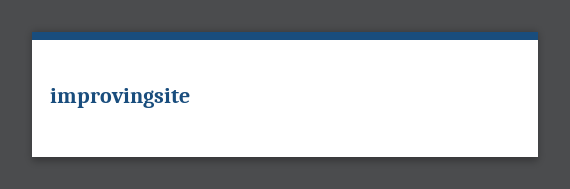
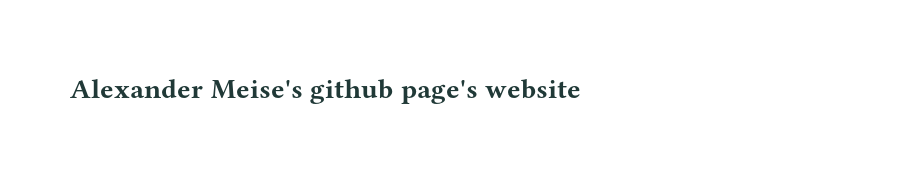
- improvingsite
+ Alexander Meise's github page's website

